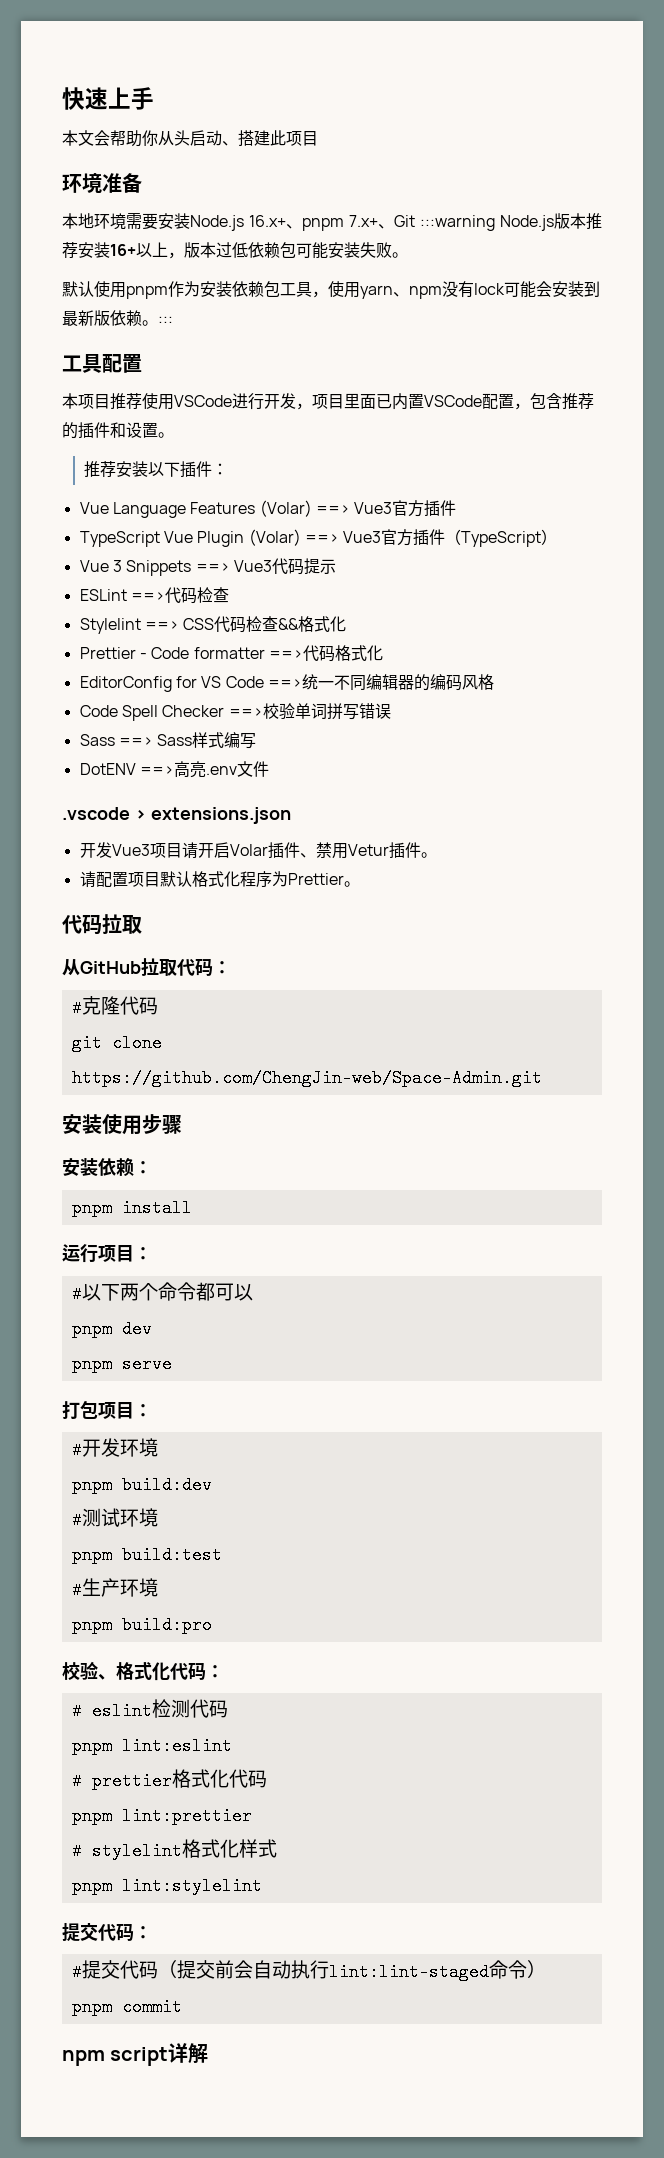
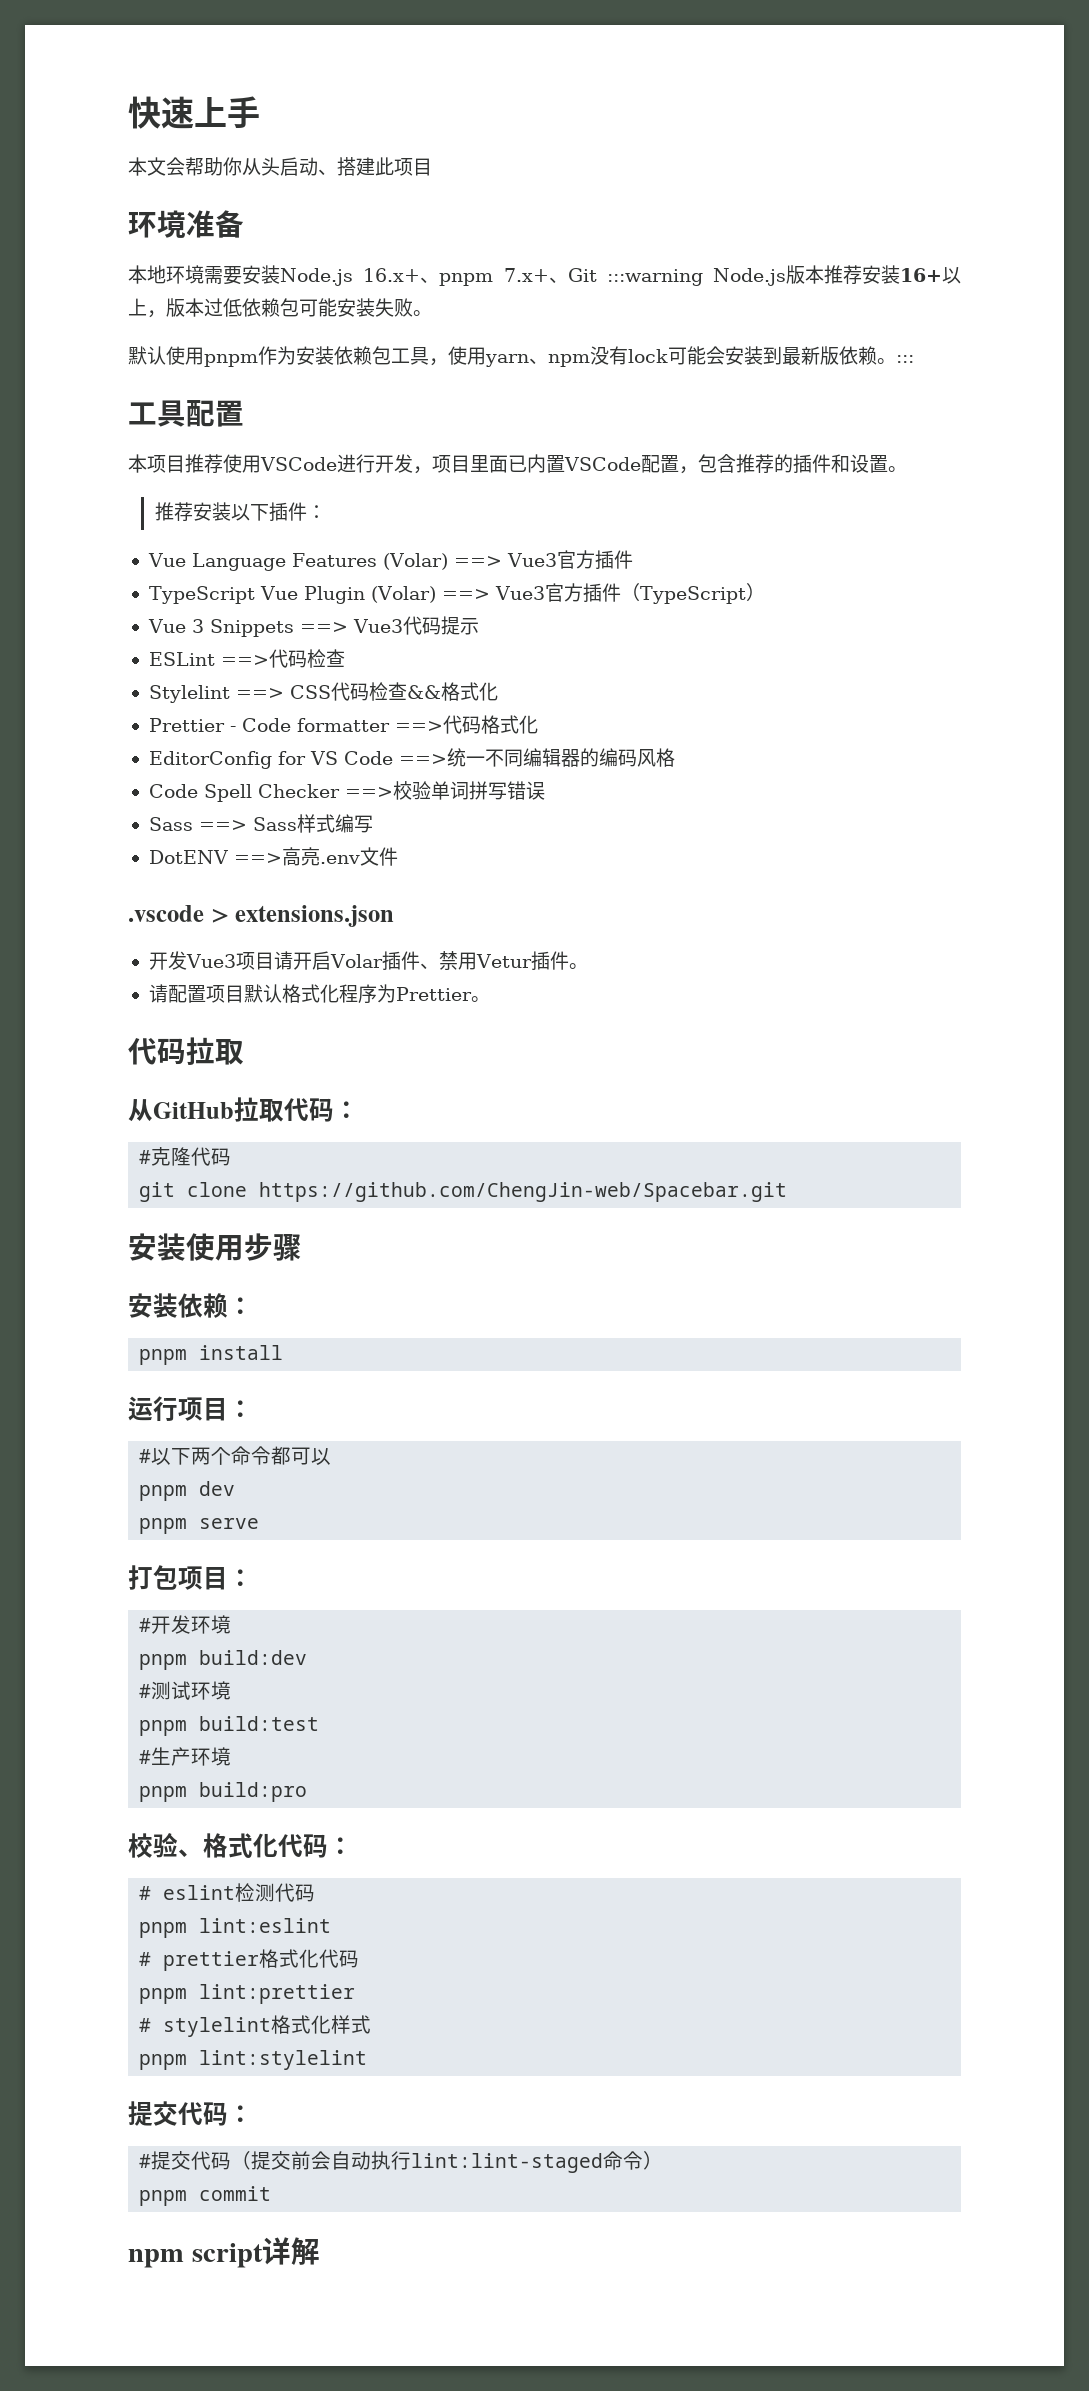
- git clone https://github.com/ChengJin-web/Space-Admin.git
+ git clone https://github.com/ChengJin-web/Spacebar.git

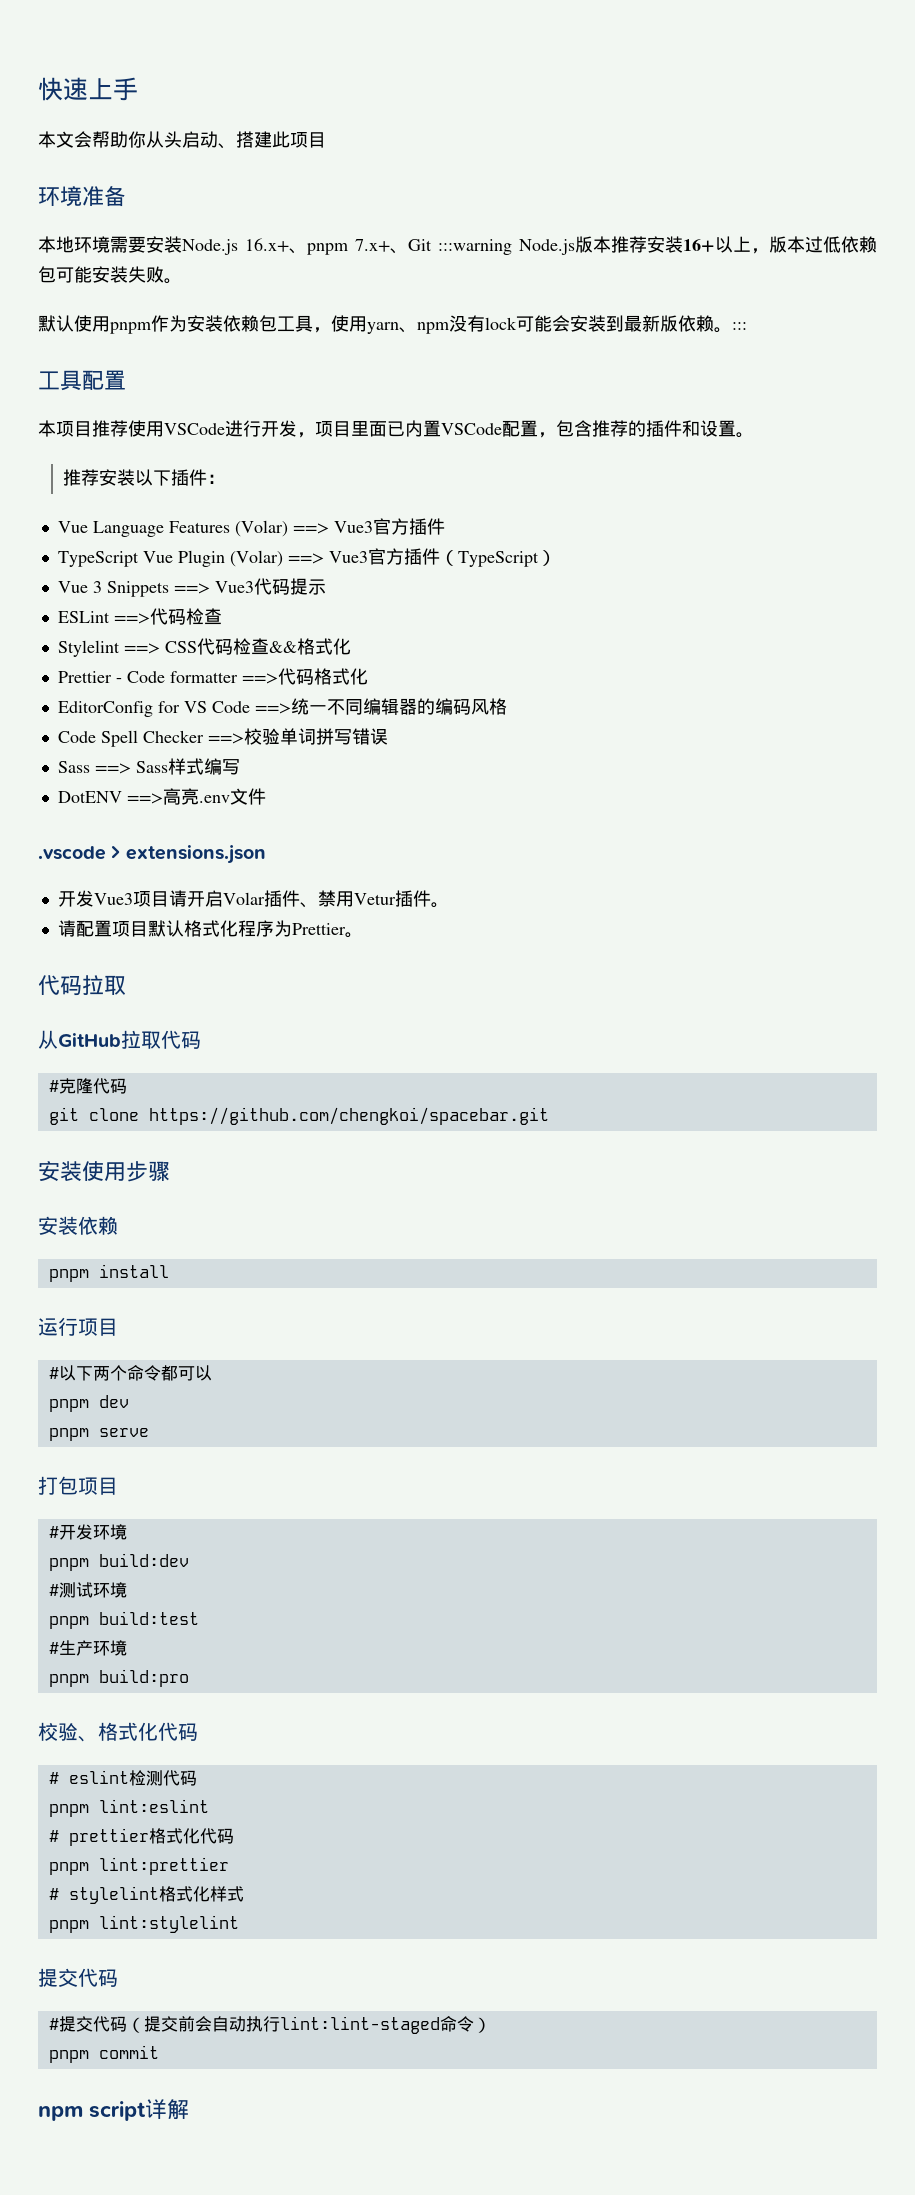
- 从GitHub拉取代码：
+ 从GitHub拉取代码
- git clone https://github.com/ChengJin-web/Spacebar.git
+ git clone https://github.com/chengkoi/spacebar.git
  安装使用步骤
- 安装依赖：
+ 安装依赖
- 运行项目：
+ 运行项目
- 打包项目：
+ 打包项目
- 校验、格式化代码：
+ 校验、格式化代码
  pnpm lint:stylelint
- 提交代码：
+ 提交代码

